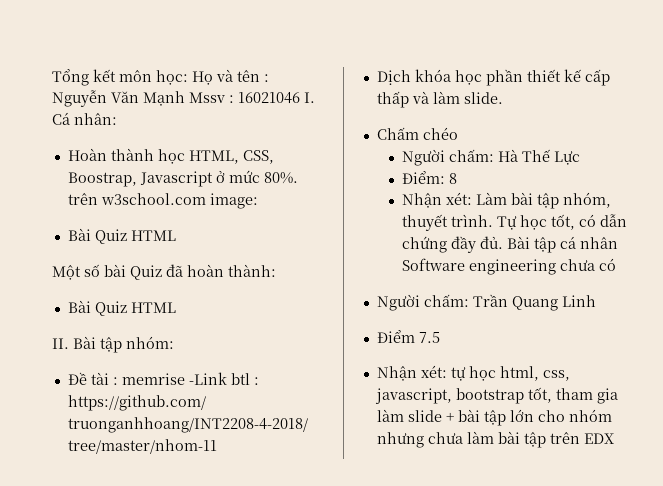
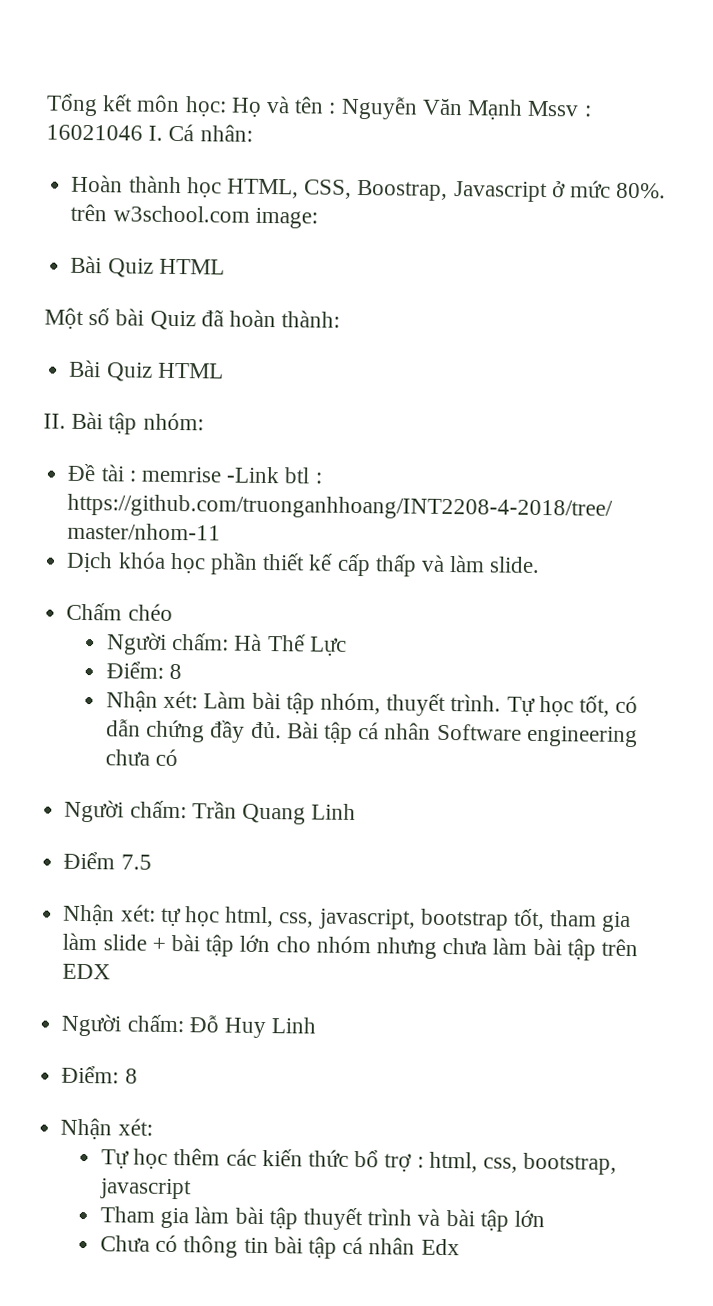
+ Người chấm: Đỗ Huy Linh
+ Điểm: 8
+ Nhận xét:
+ Tự học thêm các kiến thức bổ trợ : html, css, bootstrap, javascript
+ Tham gia làm bài tập thuyết trình và bài tập lớn
+ Chưa có thông tin bài tập cá nhân Edx

